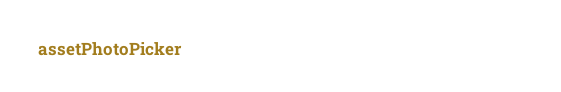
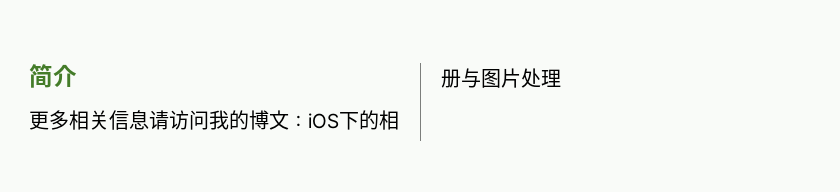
- assetPhotoPicker
+ 简介
+ 更多相关信息请访问我的博文：iOS下的相册与图片处理

